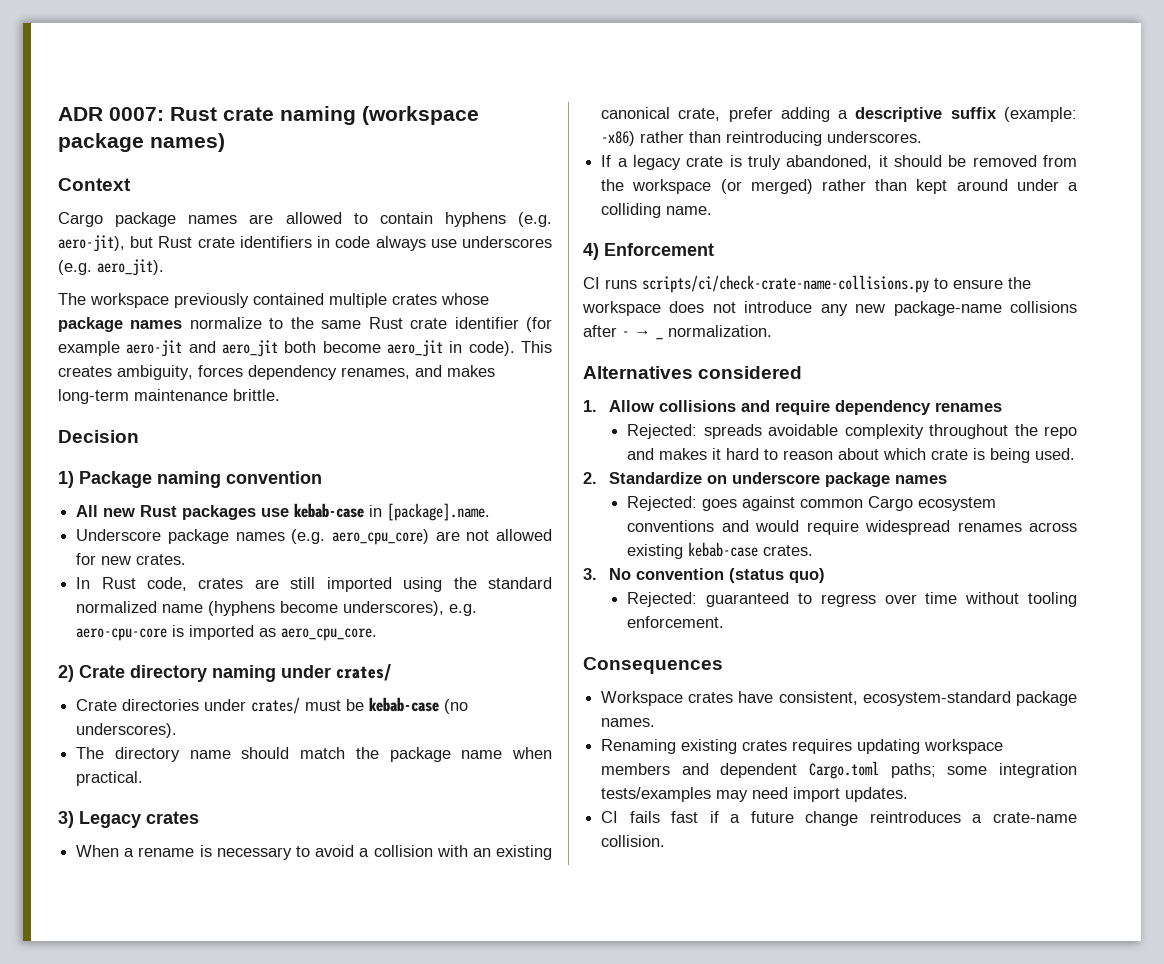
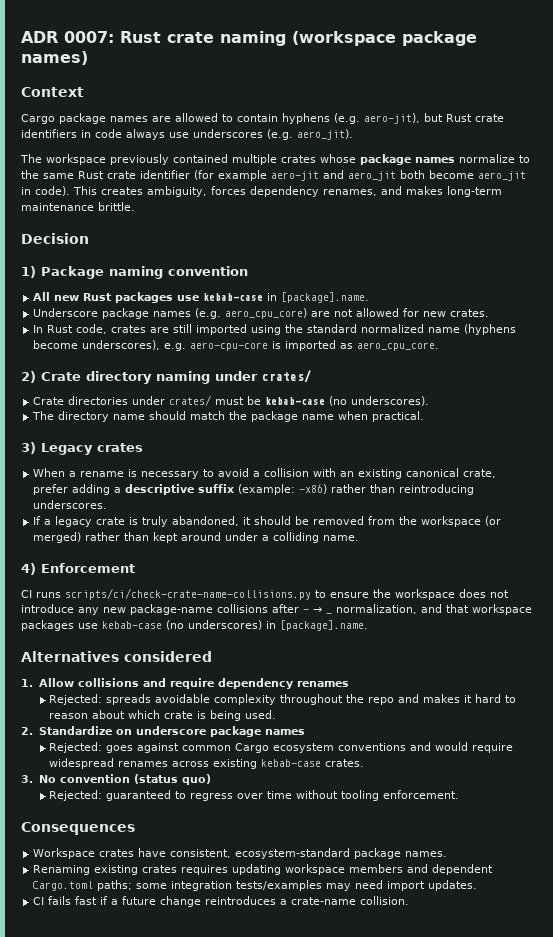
- CI runs scripts/ci/check-crate-name-collisions.py to ensure the workspace does not introduce any new package-name collisions after - → _ normalization.
+ CI runs scripts/ci/check-crate-name-collisions.py to ensure the workspace does not introduce any new package-name collisions after - → _ normalization, and that workspace packages use kebab-case (no underscores) in [package].name.

